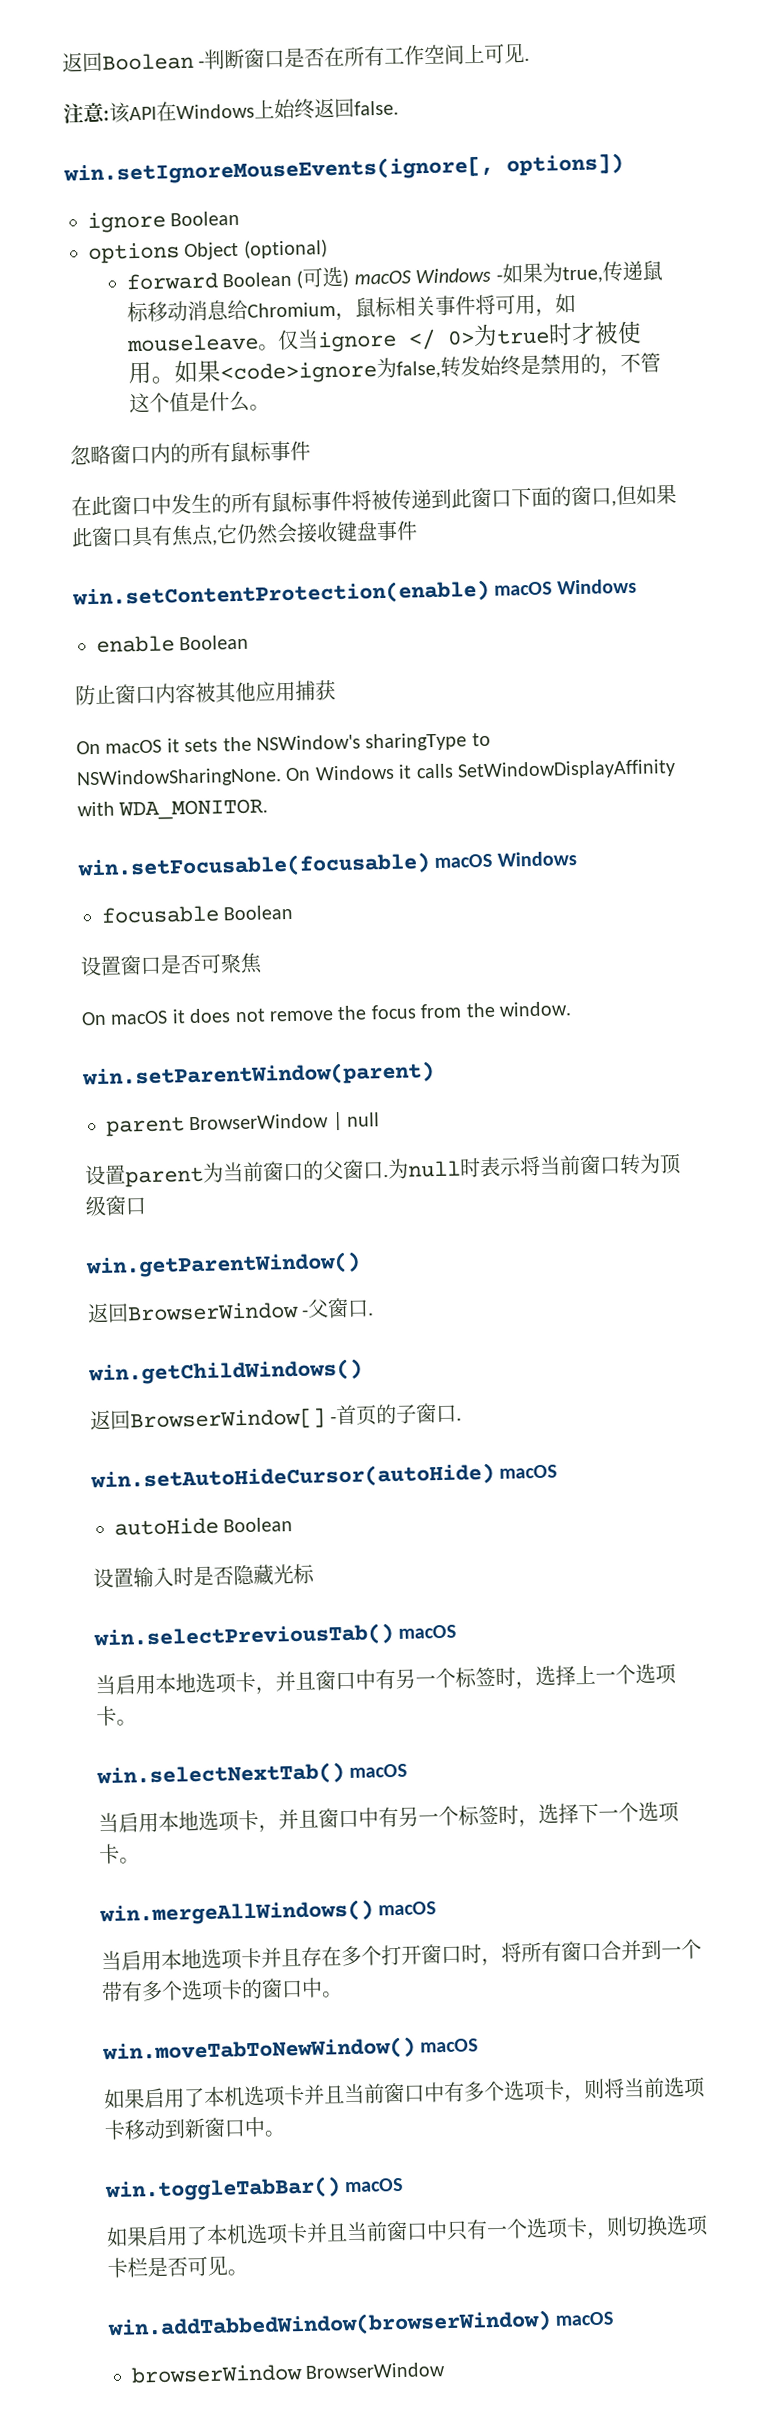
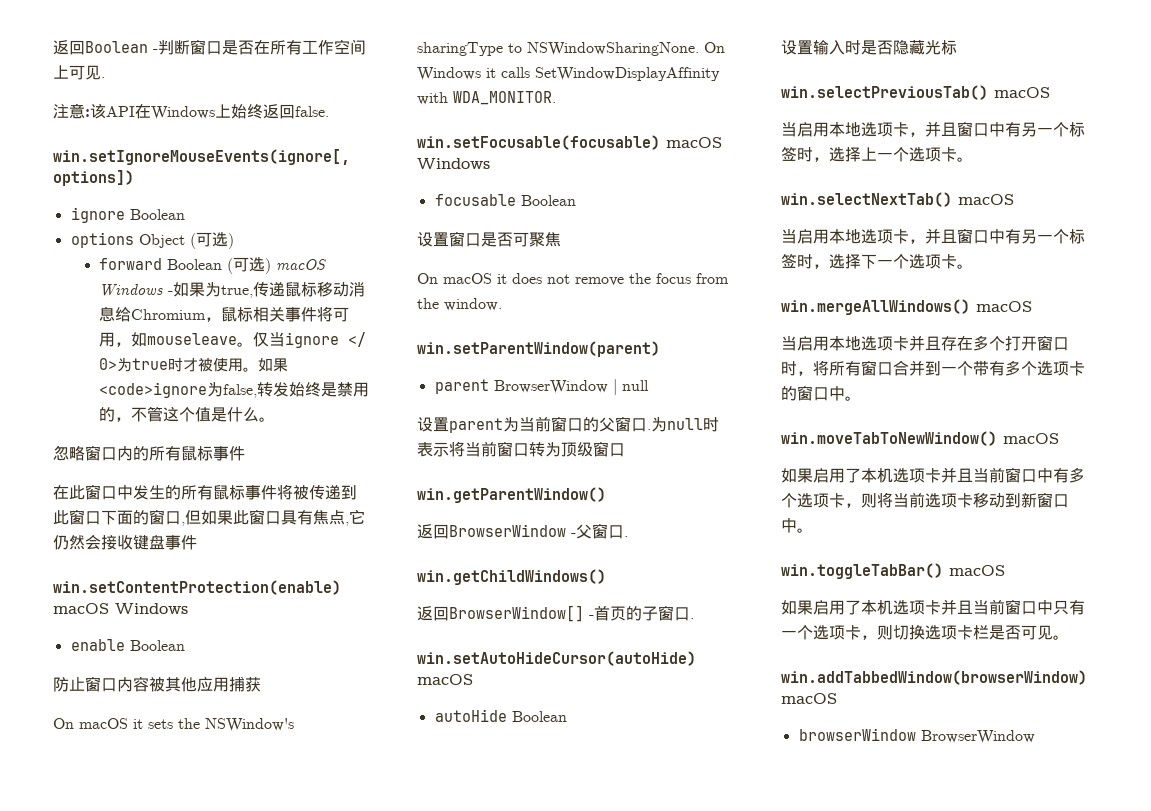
- options Object (optional)
+ options Object (可选)

